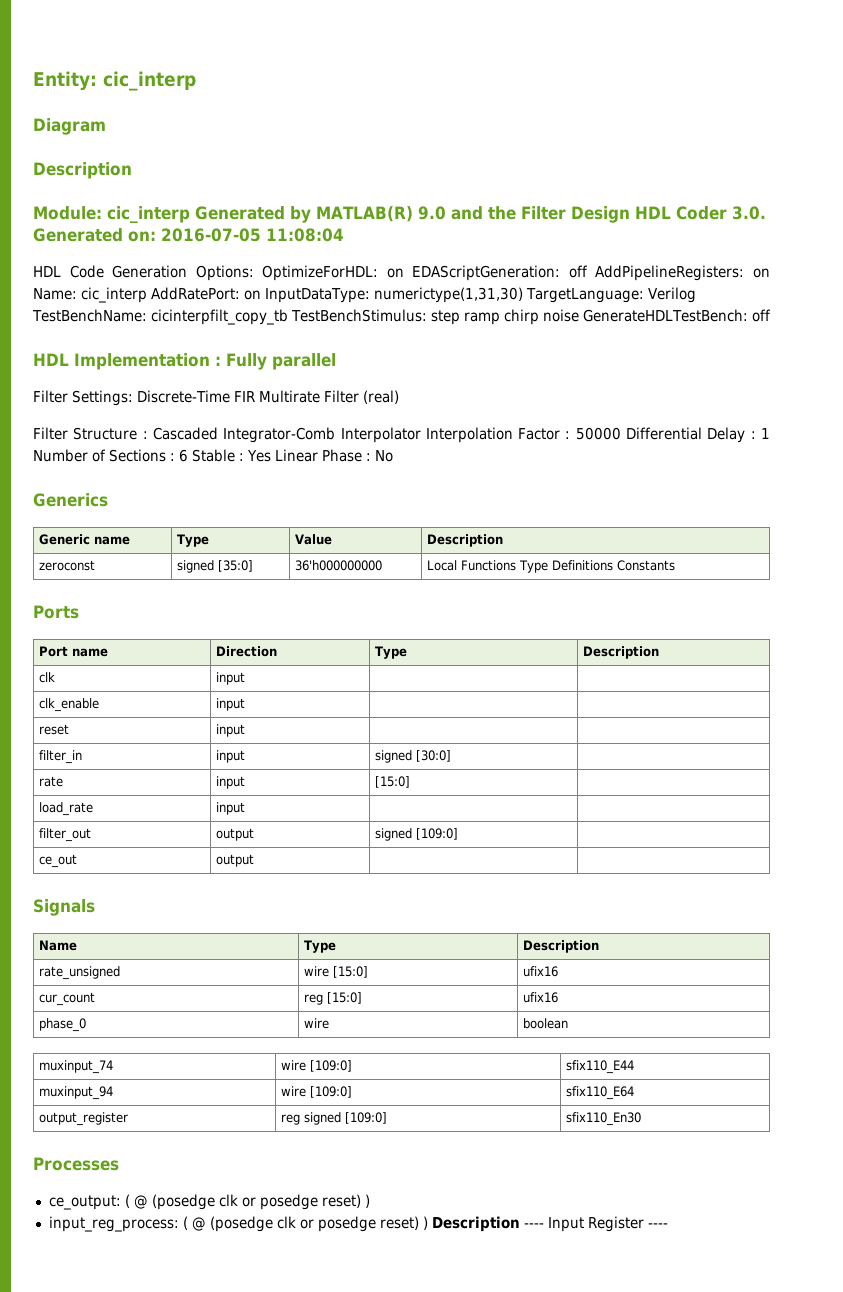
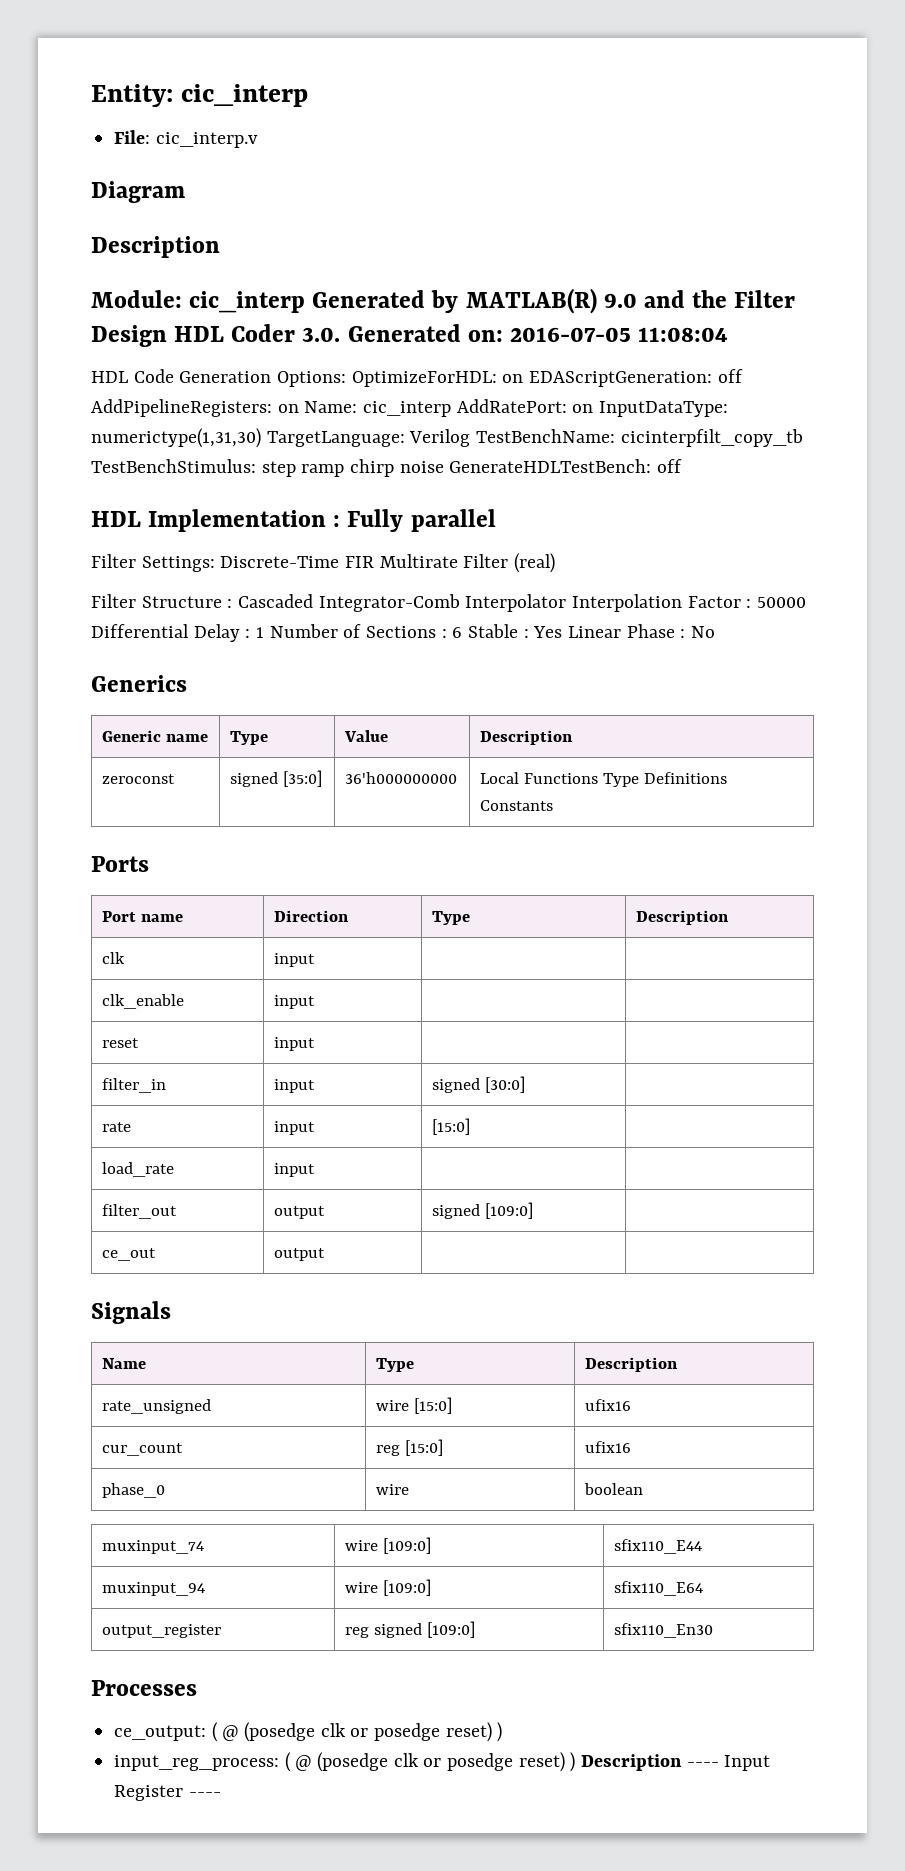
+ File: cic_interp.v

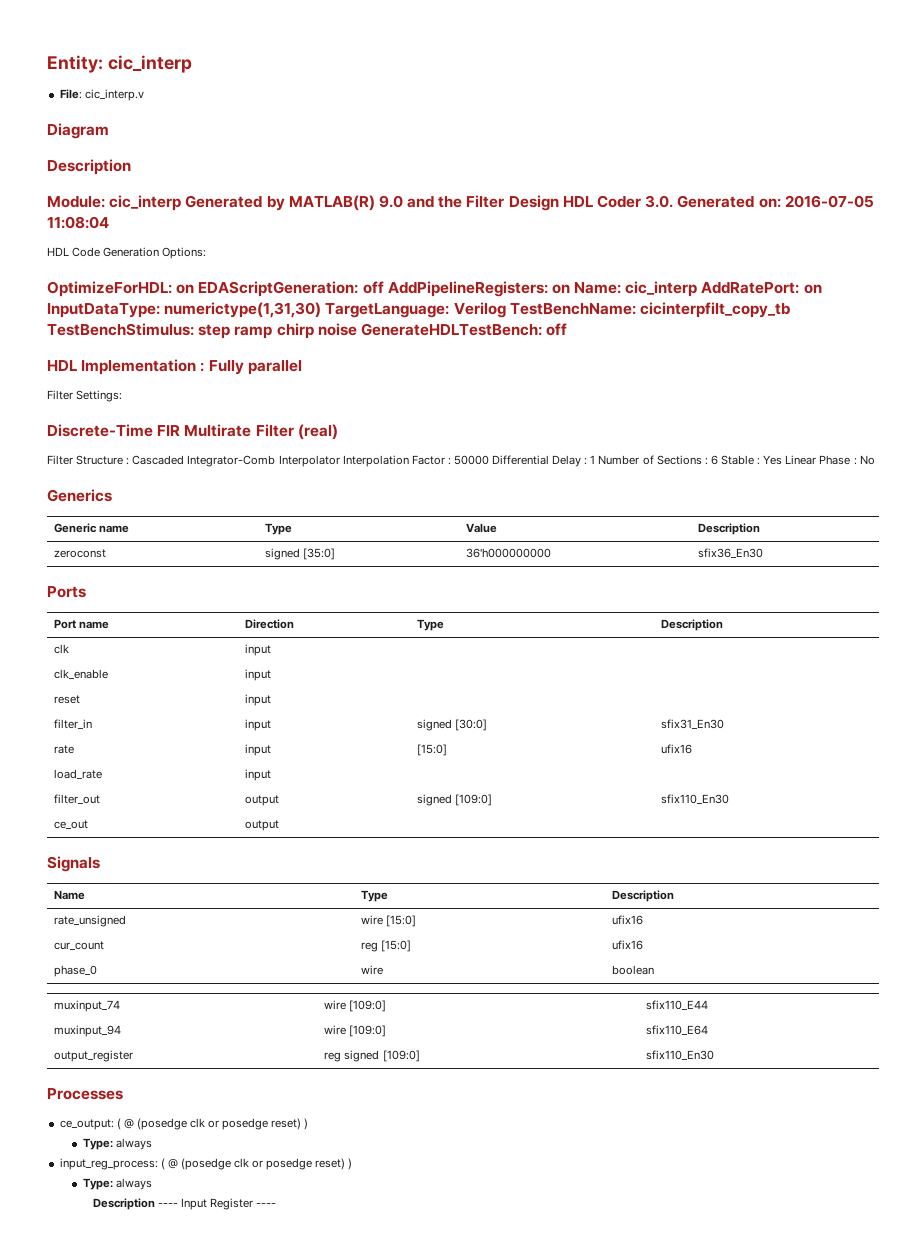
- HDL Code Generation Options: OptimizeForHDL: on EDAScriptGeneration: off AddPipelineRegisters: on Name: cic_interp AddRatePort: on InputDataType: numerictype(1,31,30) TargetLanguage: Verilog TestBenchName: cicinterpfilt_copy_tb TestBenchStimulus: step ramp chirp noise GenerateHDLTestBench: off
+ HDL Code Generation Options:
+ OptimizeForHDL: on EDAScriptGeneration: off AddPipelineRegisters: on Name: cic_interp AddRatePort: on InputDataType: numerictype(1,31,30) TargetLanguage: Verilog TestBenchName: cicinterpfilt_copy_tb TestBenchStimulus: step ramp chirp noise GenerateHDLTestBench: off
- Filter Settings: Discrete-Time FIR Multirate Filter (real)
+ Filter Settings:
+ Discrete-Time FIR Multirate Filter (real)
- zeroconst | signed [35:0] | 36'h000000000 | Local Functions Type Definitions Constants
+ zeroconst | signed [35:0] | 36'h000000000 | sfix36_En30
- filter_in | input | signed [30:0] |
+ filter_in | input | signed [30:0] | sfix31_En30
- rate | input | [15:0] |
+ rate | input | [15:0] | ufix16
- filter_out | output | signed [109:0] |
+ filter_out | output | signed [109:0] | sfix110_En30
  ce_output: ( @ (posedge clk or posedge reset) )
+ Type: always
- input_reg_process: ( @ (posedge clk or posedge reset) ) Description ---- Input Register ----
+ input_reg_process: ( @ (posedge clk or posedge reset) )
+ Type: always
+ Description ---- Input Register ----

